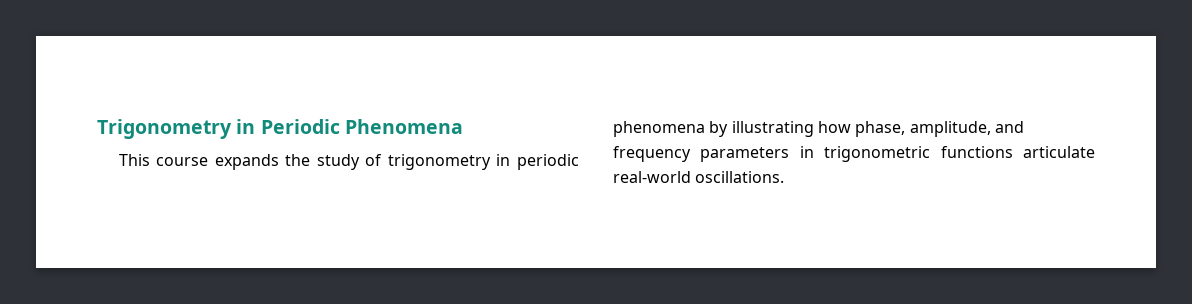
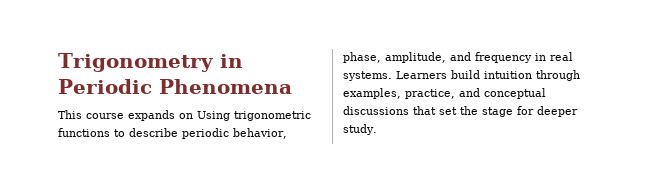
- This course expands the study of trigonometry in periodic phenomena by illustrating how phase, amplitude, and frequency parameters in trigonometric functions articulate real-world oscillations.
+ This course expands on Using trigonometric functions to describe periodic behavior, phase, amplitude, and frequency in real systems. Learners build intuition through examples, practice, and conceptual discussions that set the stage for deeper study.

